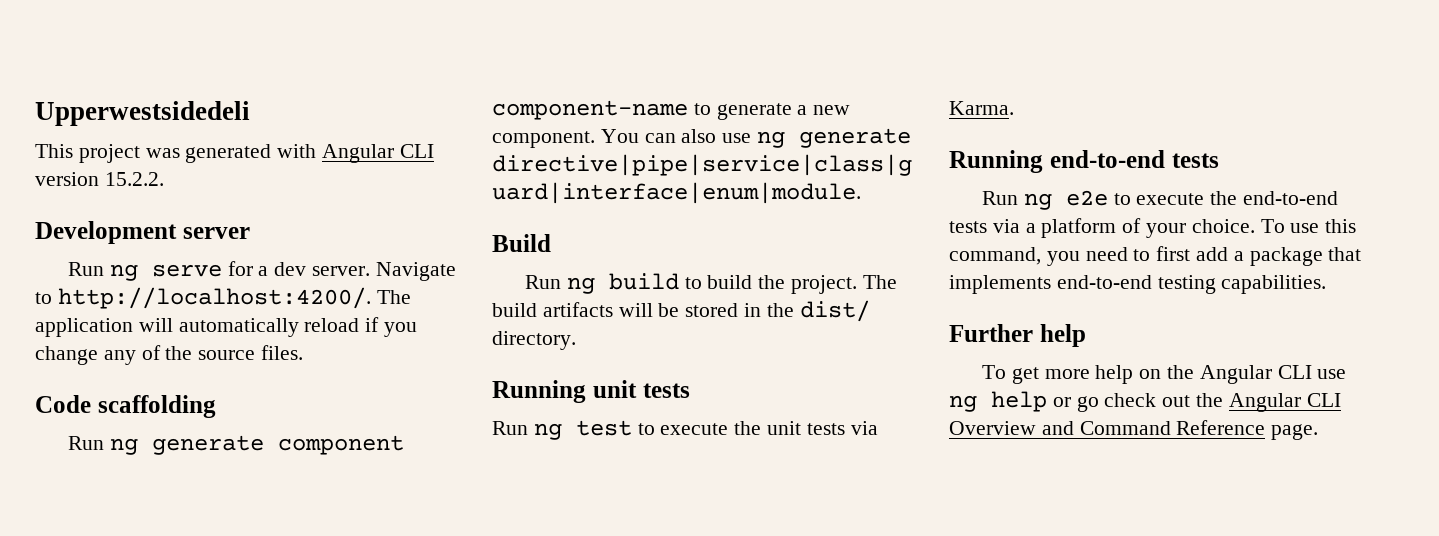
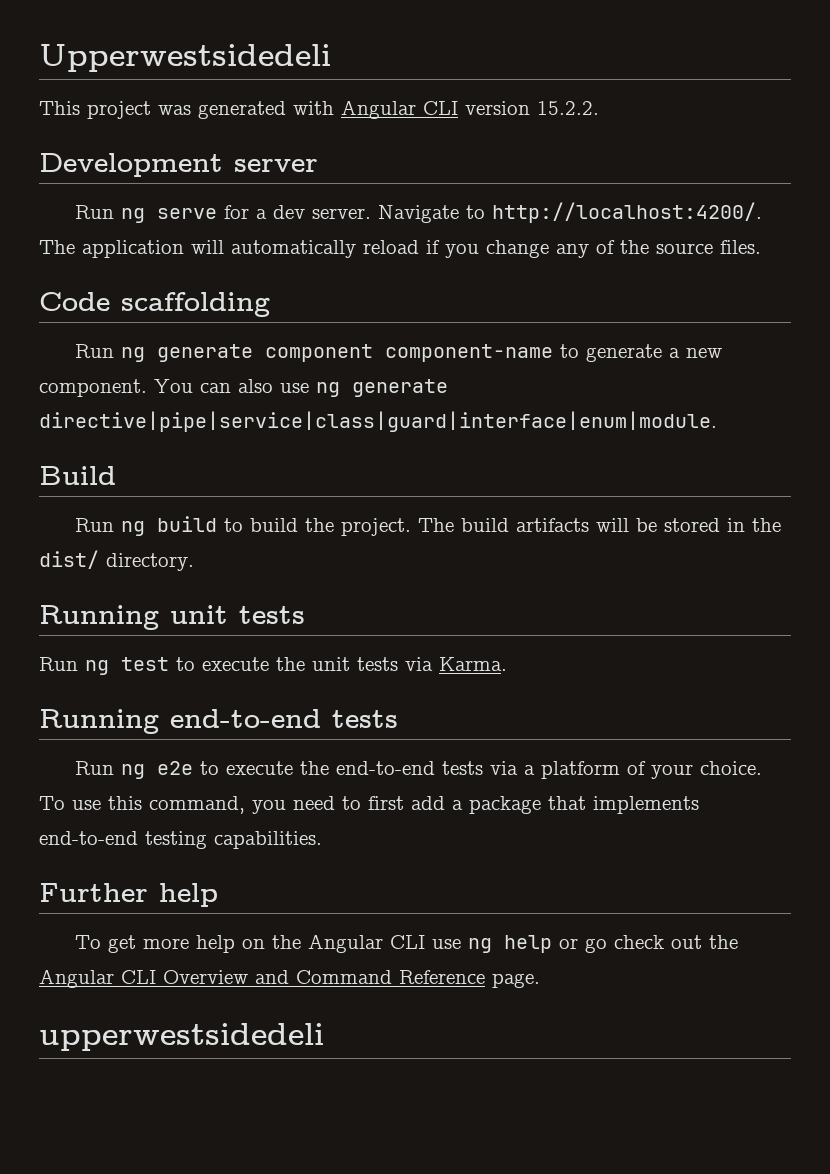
+ upperwestsidedeli

